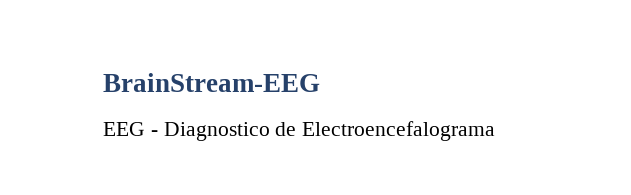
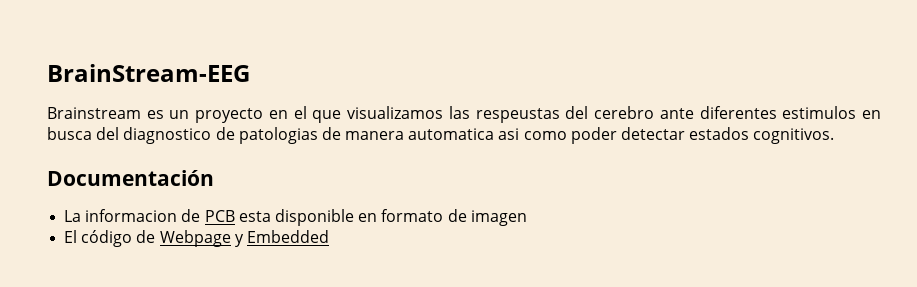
- EEG - Diagnostico de Electroencefalograma
+ Brainstream es un proyecto en el que visualizamos las respeustas del cerebro ante diferentes estimulos en busca del diagnostico de patologias de manera automatica asi como poder detectar estados cognitivos.
+ Documentación
+ La informacion de PCB esta disponible en formato de imagen
+ El código de Webpage y Embedded

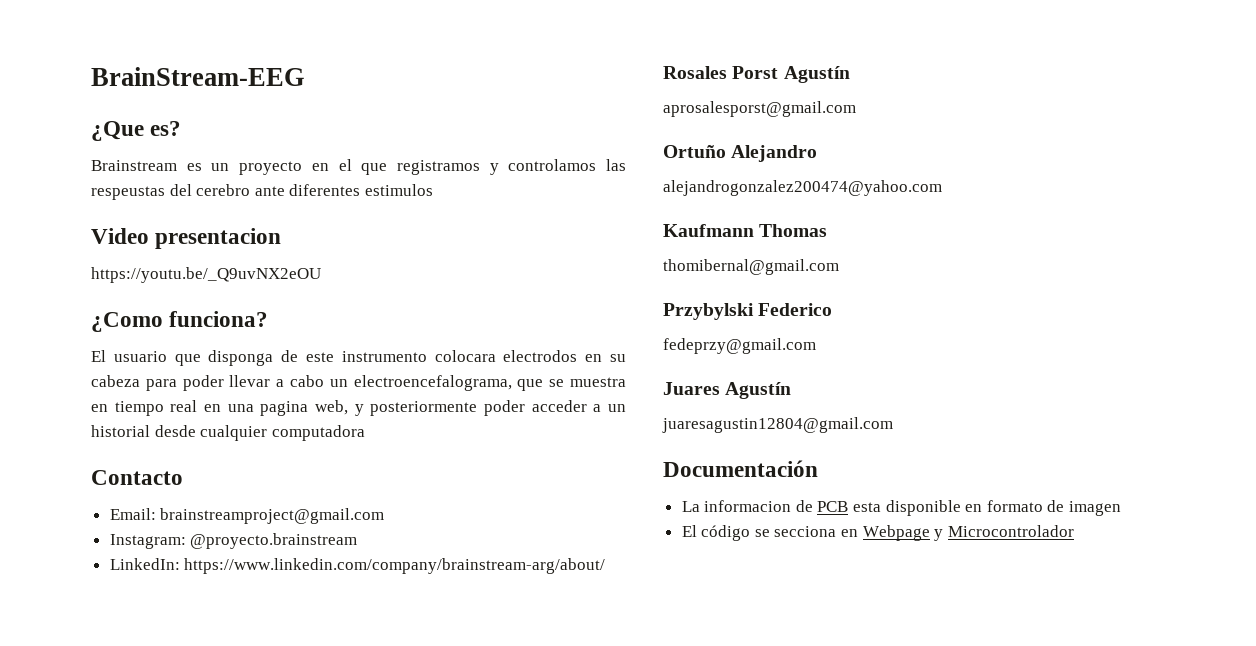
+ ¿Que es?
- Brainstream es un proyecto en el que visualizamos las respeustas del cerebro ante diferentes estimulos en busca del diagnostico de patologias de manera automatica asi como poder detectar estados cognitivos.
+ Brainstream es un proyecto en el que registramos y controlamos las respeustas del cerebro ante diferentes estimulos
+ Video presentacion
+ https://youtu.be/_Q9uvNX2eOU
+ ¿Como funciona?
+ El usuario que disponga de este instrumento colocara electrodos en su cabeza para poder llevar a cabo un electroencefalograma, que se muestra en tiempo real en una pagina web, y posteriormente poder acceder a un historial desde cualquier computadora
+ Contacto
+ Email: brainstreamproject@gmail.com
+ Instagram: @proyecto.brainstream
+ LinkedIn: https://www.linkedin.com/company/brainstream-arg/about/
+ Rosales Porst Agustín
+ aprosalesporst@gmail.com
+ Ortuño Alejandro
+ alejandrogonzalez200474@yahoo.com
+ Kaufmann Thomas
+ thomibernal@gmail.com
+ Przybylski Federico
+ fedeprzy@gmail.com
+ Juares Agustín
+ juaresagustin12804@gmail.com
- El código de Webpage y Embedded
+ El código se secciona en Webpage y Microcontrolador

